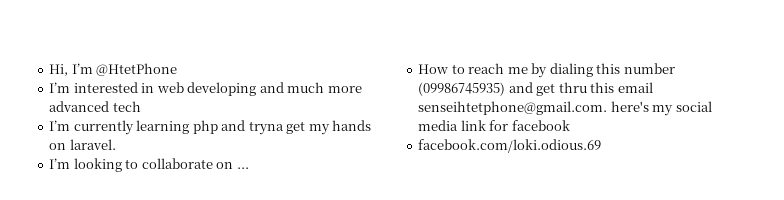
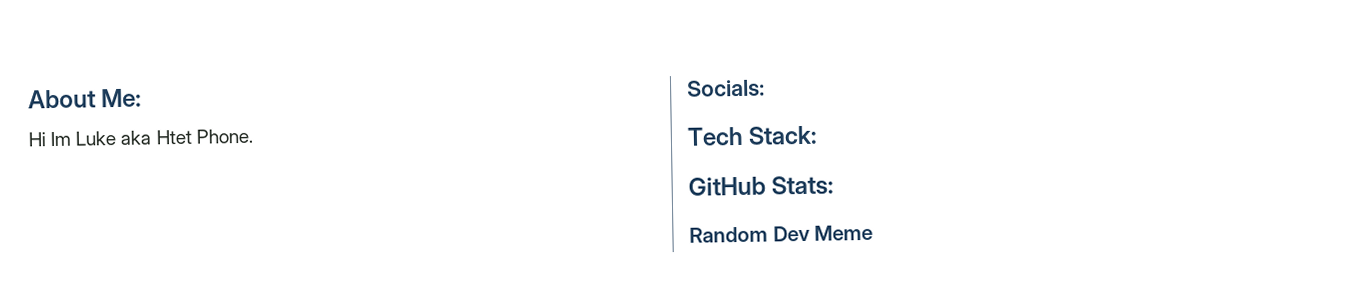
- Hi, I’m @HtetPhone
- I’m interested in web developing and much more advanced tech
- I’m currently learning php and tryna get my hands on laravel.
- I’m looking to collaborate on ...
- How to reach me by dialing this number (09986745935) and get thru this email senseihtetphone@gmail.com. here's my social media link for facebook
- facebook.com/loki.odious.69
+ About Me:
+ Hi Im Luke aka Htet Phone.
+ Socials:
+ Tech Stack:
+ GitHub Stats:
+ Random Dev Meme

